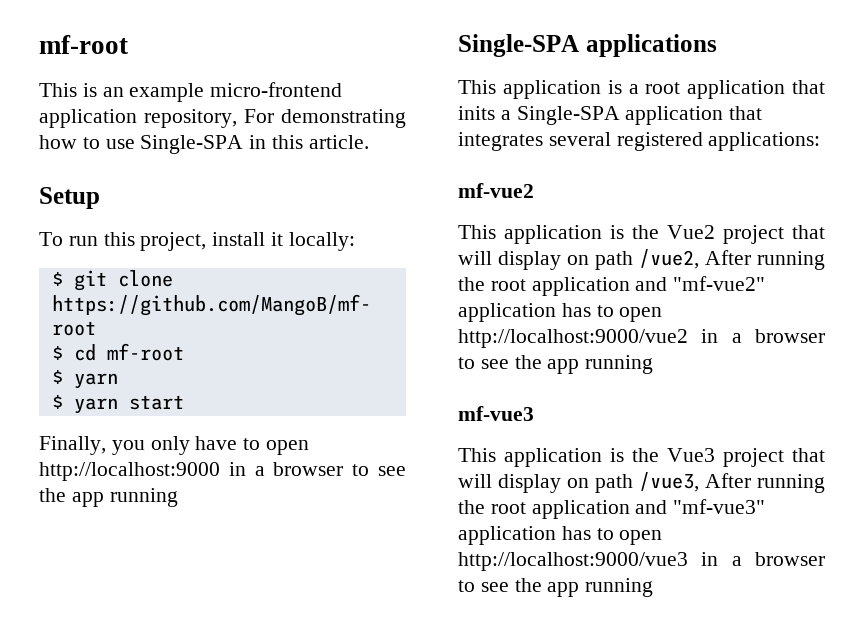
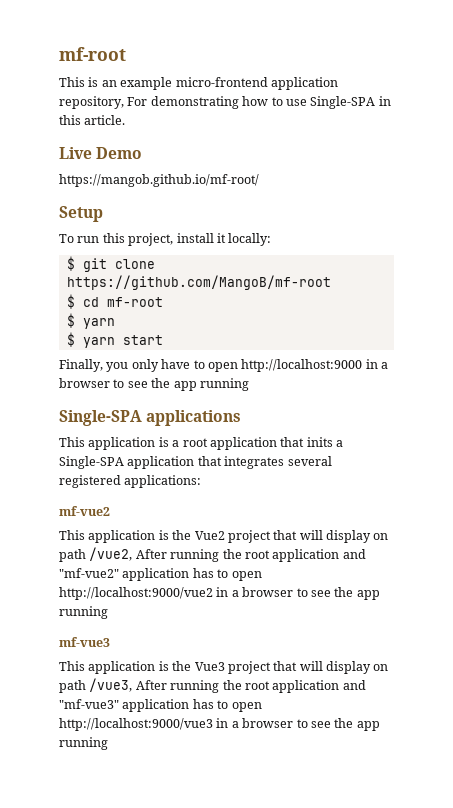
+ Live Demo
+ https://mangob.github.io/mf-root/

